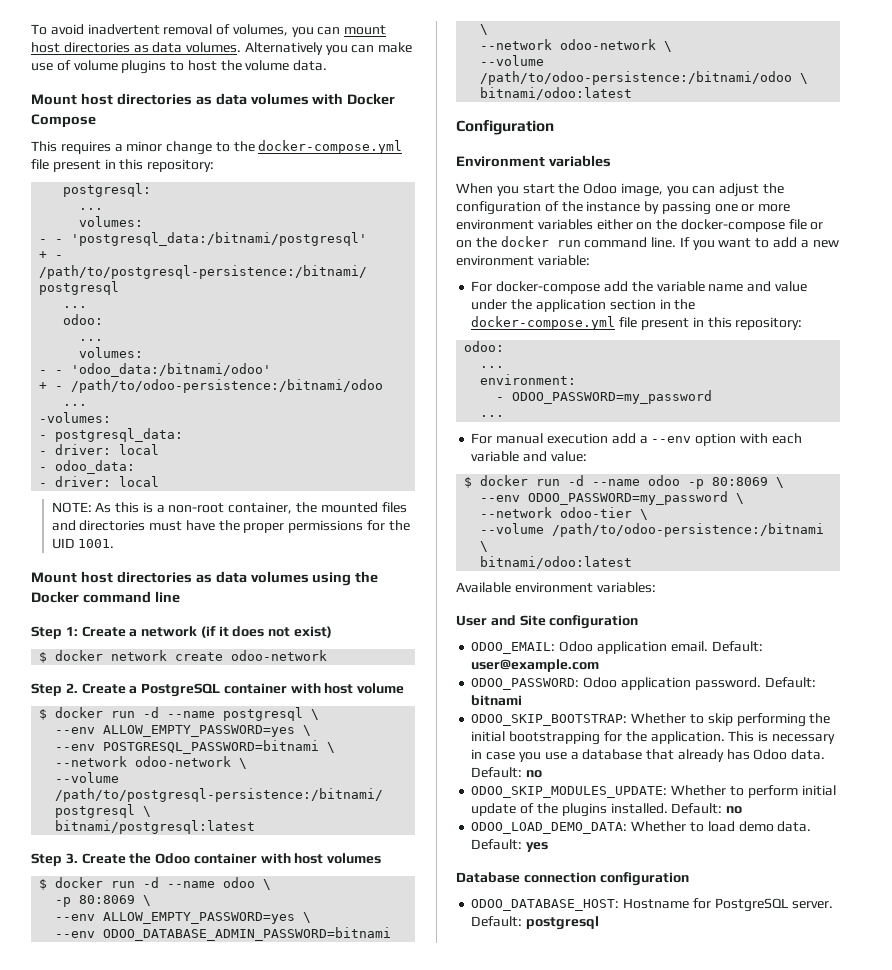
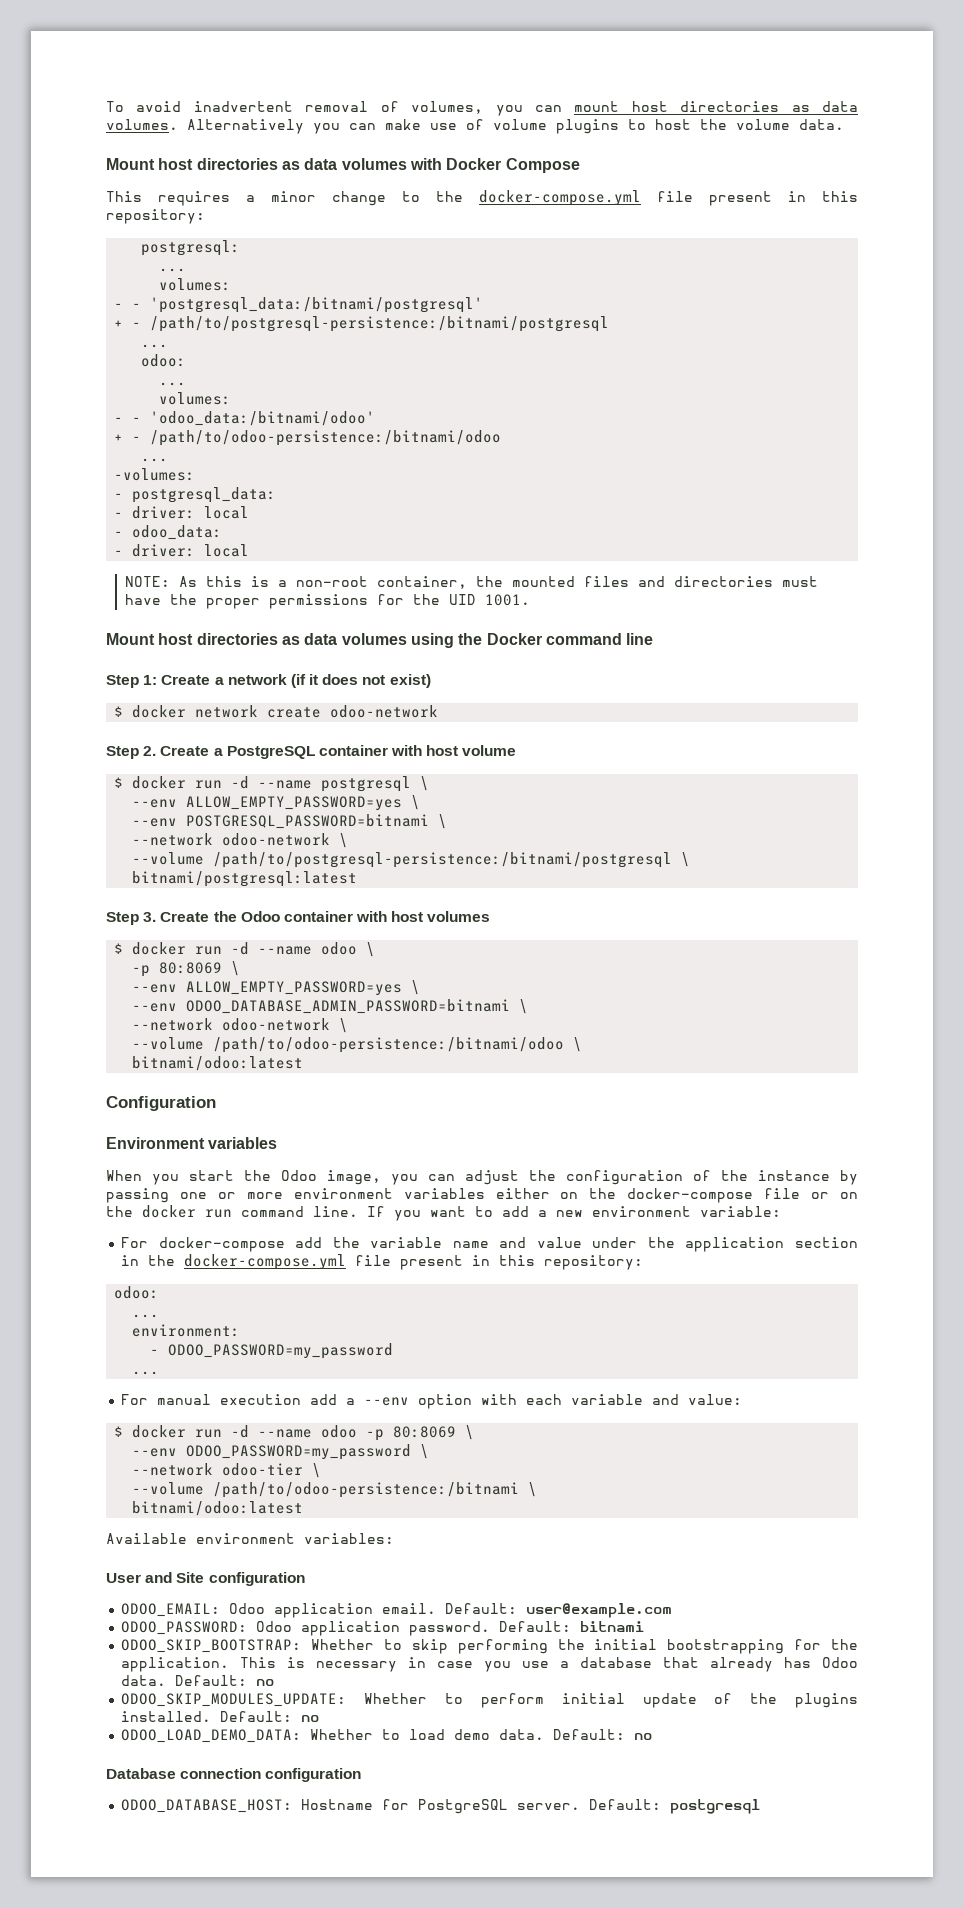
- ODOO_LOAD_DEMO_DATA: Whether to load demo data. Default: yes
+ ODOO_LOAD_DEMO_DATA: Whether to load demo data. Default: no

